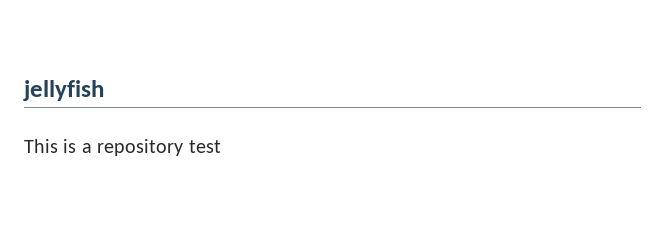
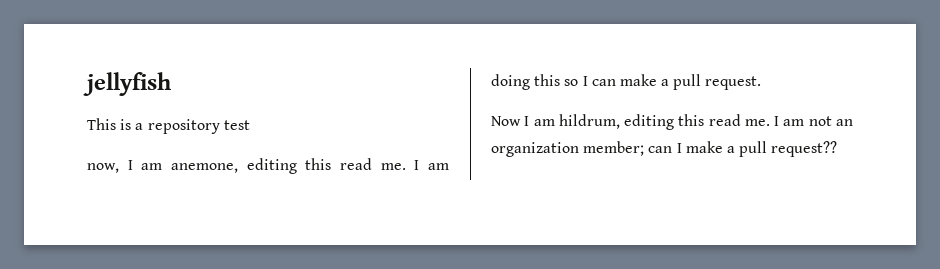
+ now, I am anemone, editing this read me. I am doing this so I can make a pull request.
+ Now I am hildrum, editing this read me. I am not an organization member; can I make a pull request??

